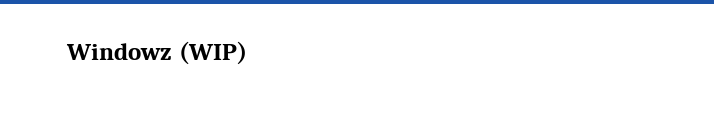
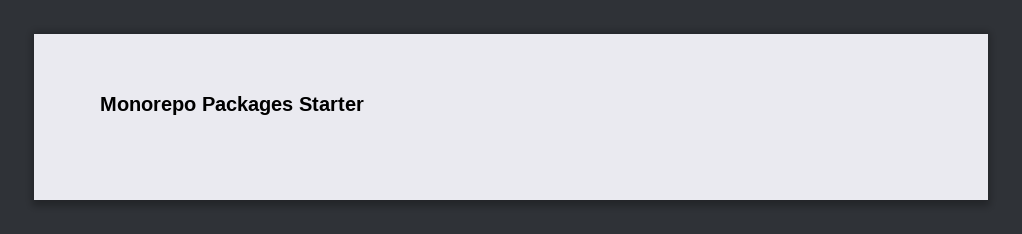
- Windowz (WIP)
+ Monorepo Packages Starter

